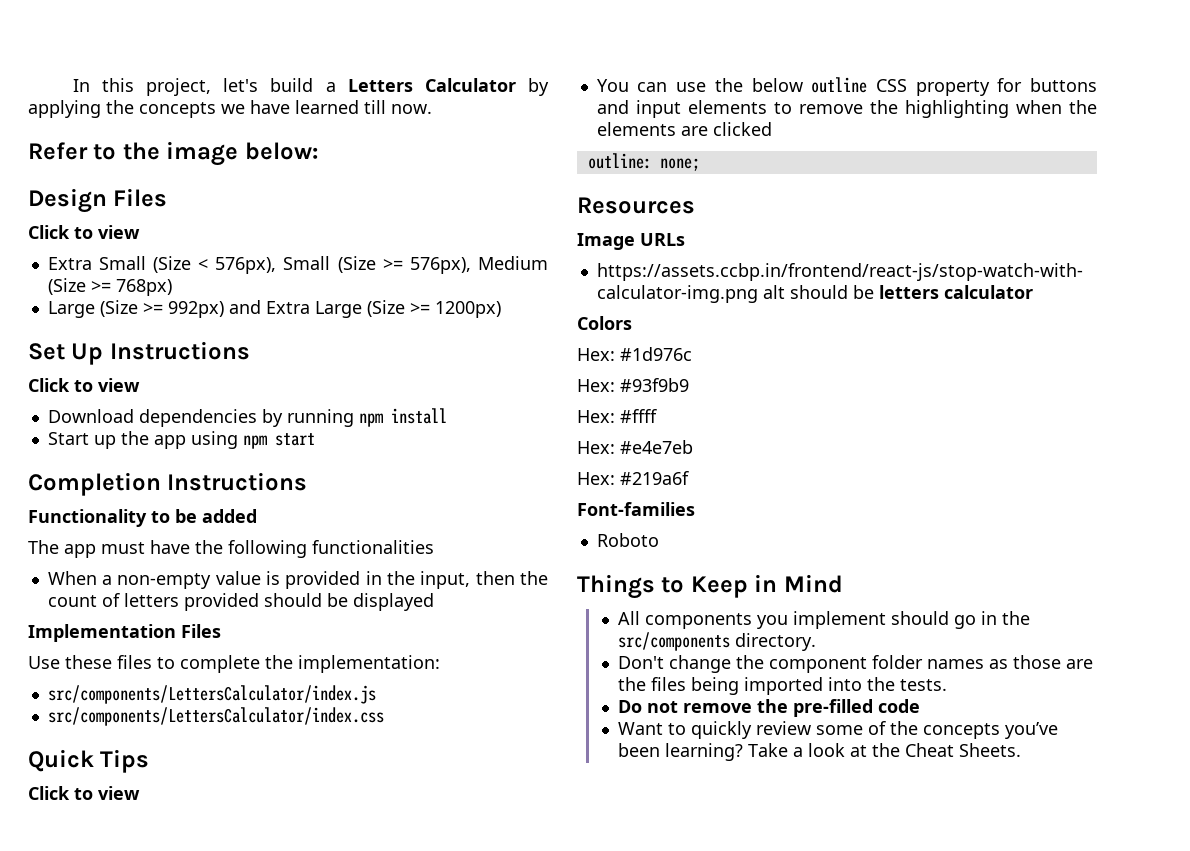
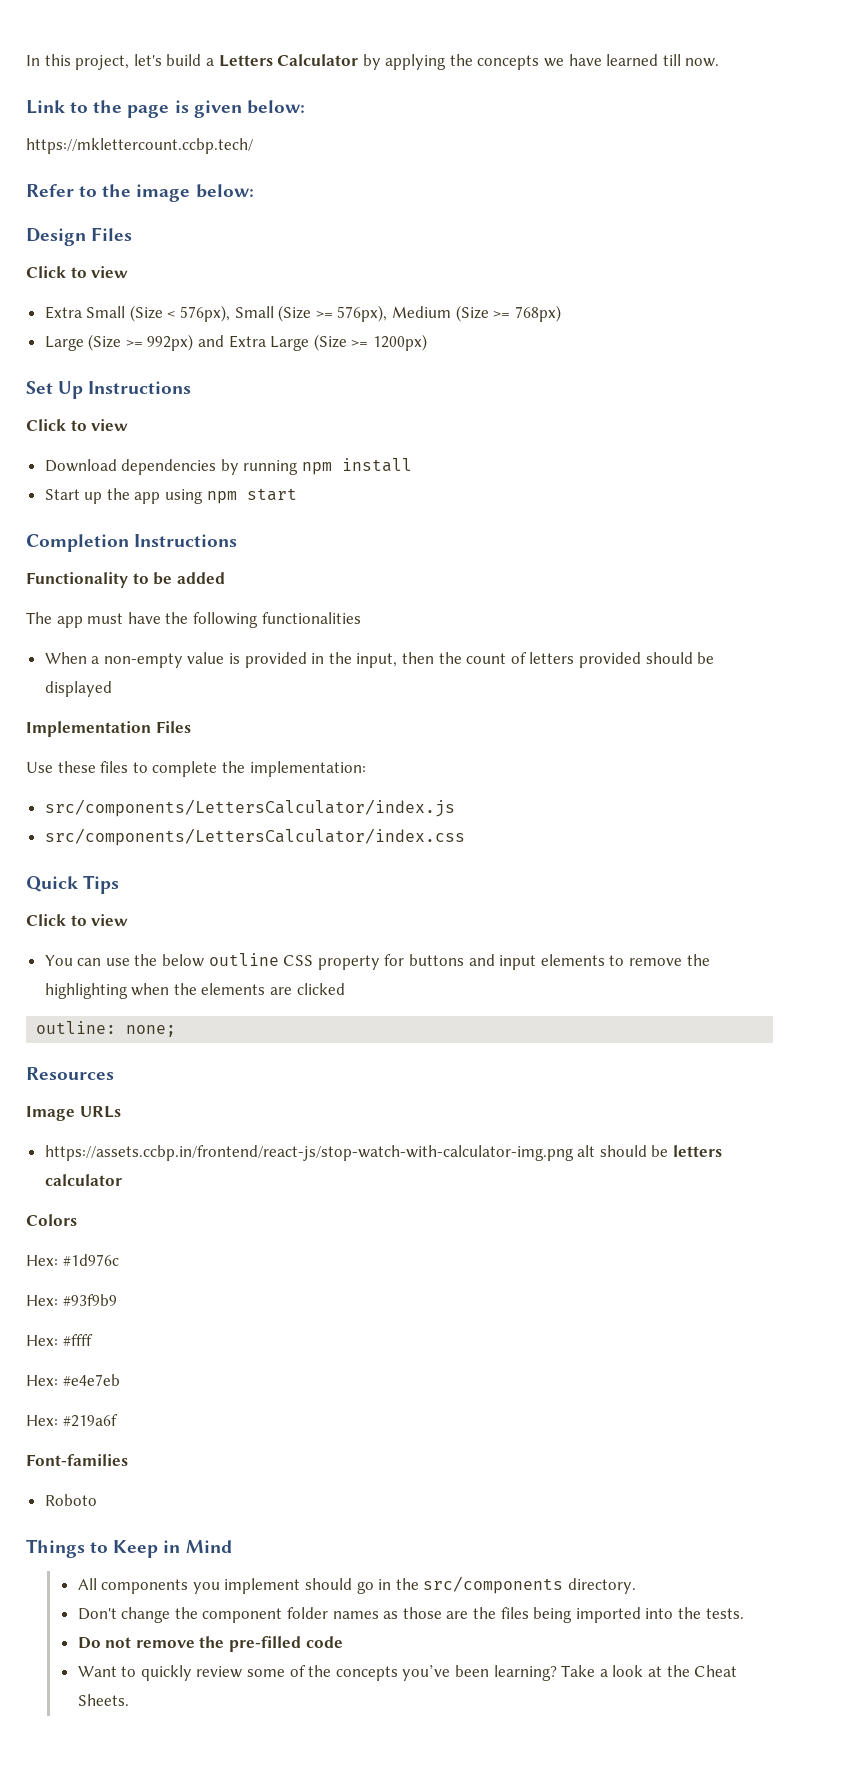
+ Link to the page is given below:
+ https://mklettercount.ccbp.tech/

